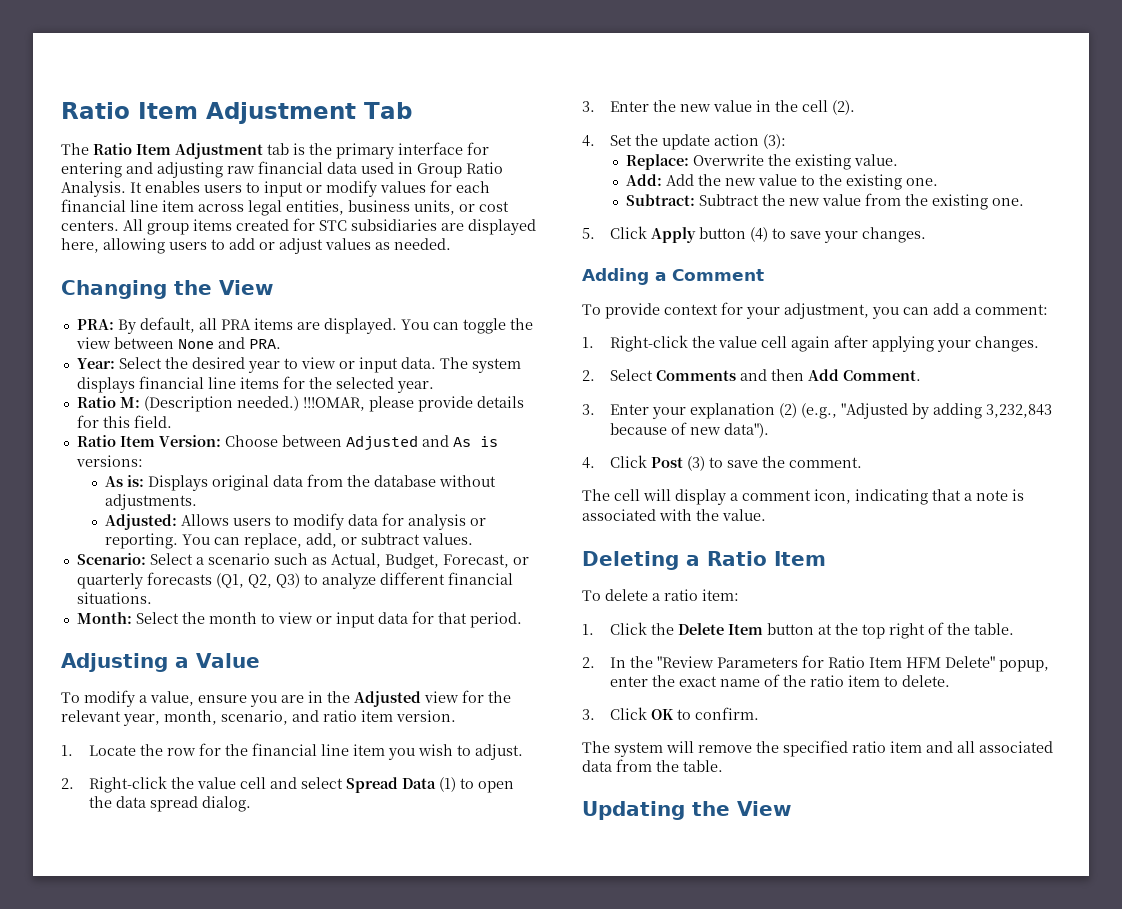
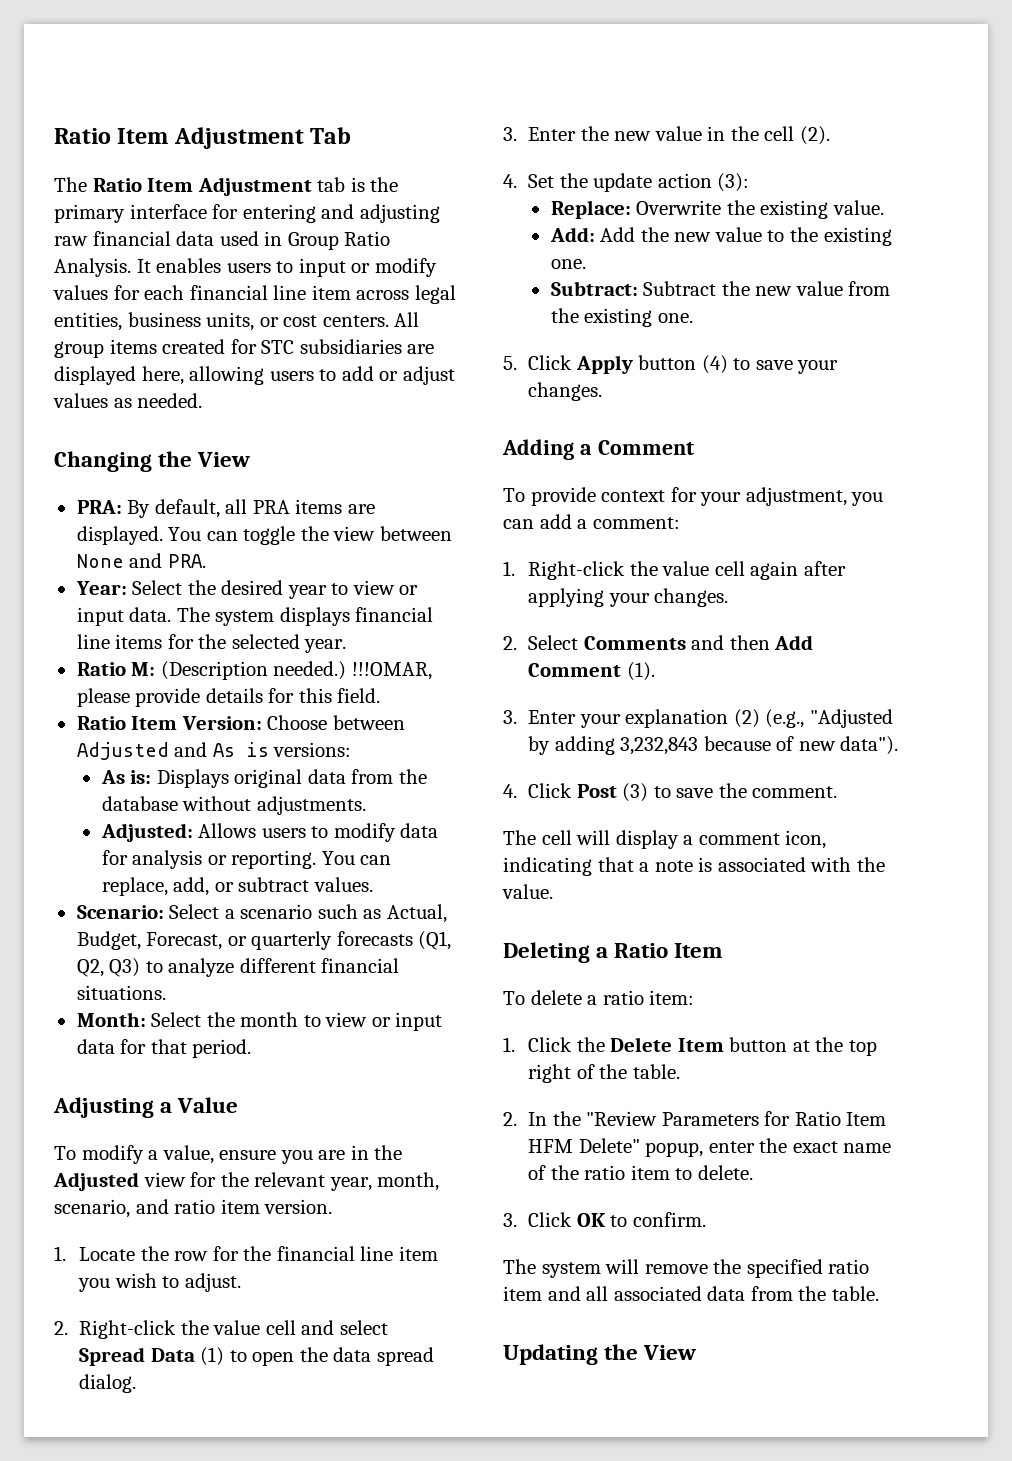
- 2. Select Comments and then Add Comment.
+ 2. Select Comments and then Add Comment (1).

